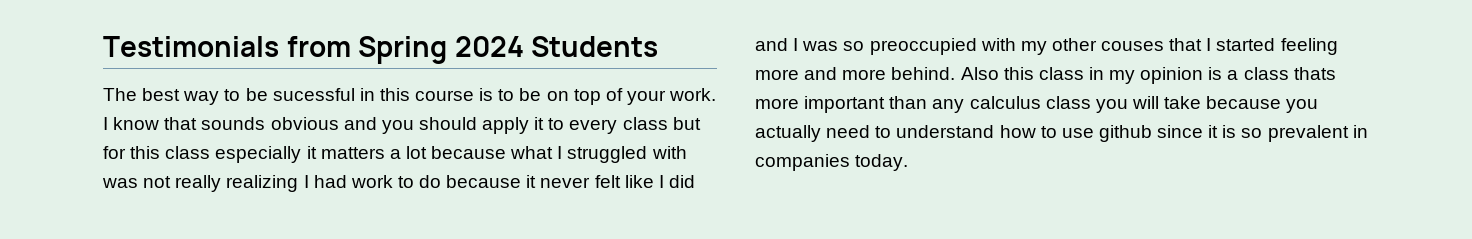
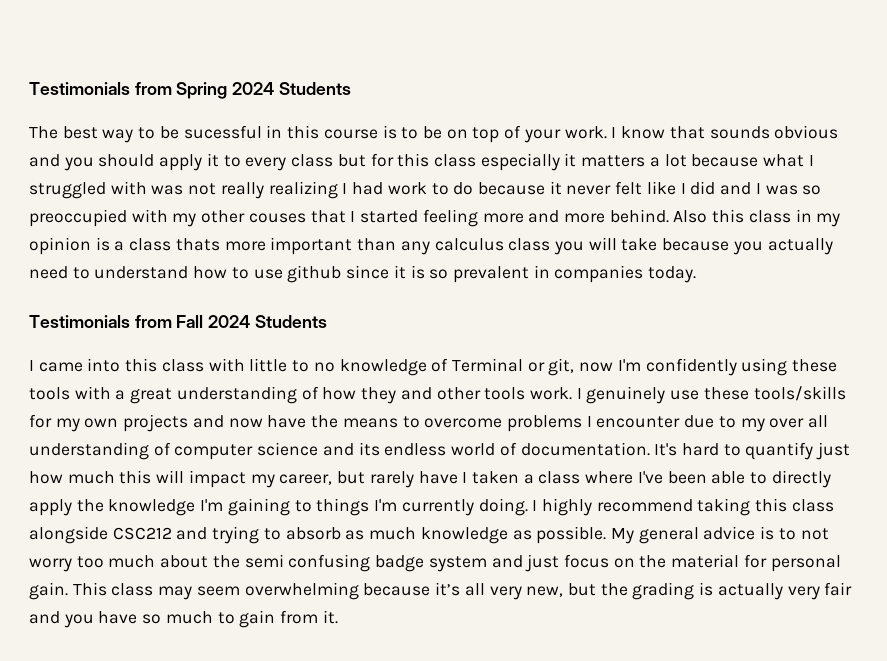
+ Testimonials from Fall 2024 Students
+ I came into this class with little to no knowledge of Terminal or git, now I'm confidently using these tools with a great understanding of how they and other tools work. I genuinely use these tools/skills for my own projects and now have the means to overcome problems I encounter due to my over all understanding of computer science and its endless world of documentation. It's hard to quantify just how much this will impact my career, but rarely have I taken a class where I've been able to directly apply the knowledge I'm gaining to things I'm currently doing. I highly recommend taking this class alongside CSC212 and trying to absorb as much knowledge as possible. My general advice is to not worry too much about the semi confusing badge system and just focus on the material for personal gain. This class may seem overwhelming because it’s all very new, but the grading is actually very fair and you have so much to gain from it.

